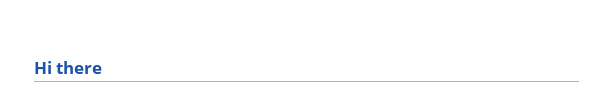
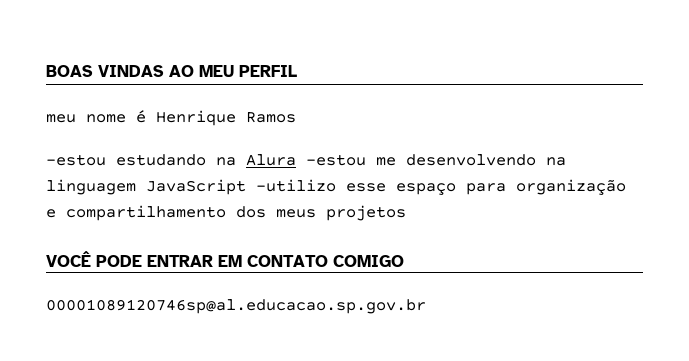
- Hi there
+ BOAS VINDAS AO MEU PERFIL
+ meu nome é Henrique Ramos
+ -estou estudando na Alura -estou me desenvolvendo na linguagem JavaScript -utilizo esse espaço para organização e compartilhamento dos meus projetos
+ VOCÊ PODE ENTRAR EM CONTATO COMIGO
+ 00001089120746sp@al.educacao.sp.gov.br

